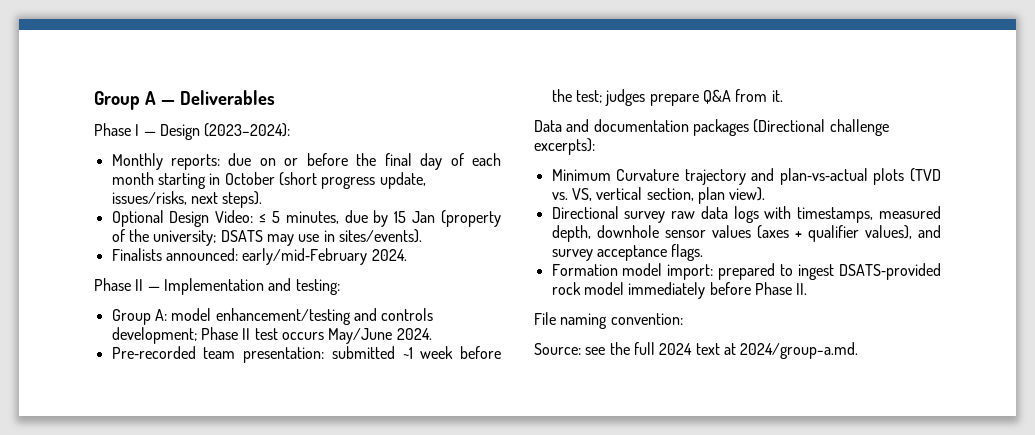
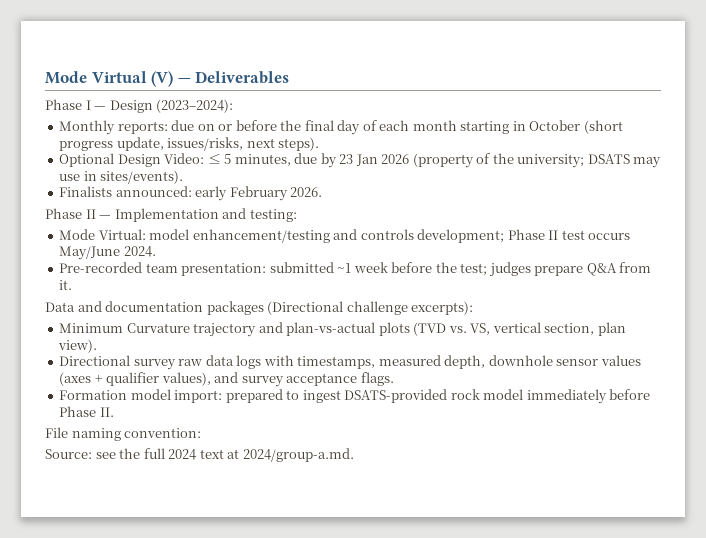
- Group A — Deliverables
+ Mode Virtual (V) — Deliverables
- Optional Design Video: ≤ 5 minutes, due by 15 Jan (property of the university; DSATS may use in sites/events).
+ Optional Design Video: ≤ 5 minutes, due by 23 Jan 2026 (property of the university; DSATS may use in sites/events).
- Finalists announced: early/mid‑February 2024.
+ Finalists announced: early February 2026.
- Group A: model enhancement/testing and controls development; Phase II test occurs May/June 2024.
+ Mode Virtual: model enhancement/testing and controls development; Phase II test occurs May/June 2024.

